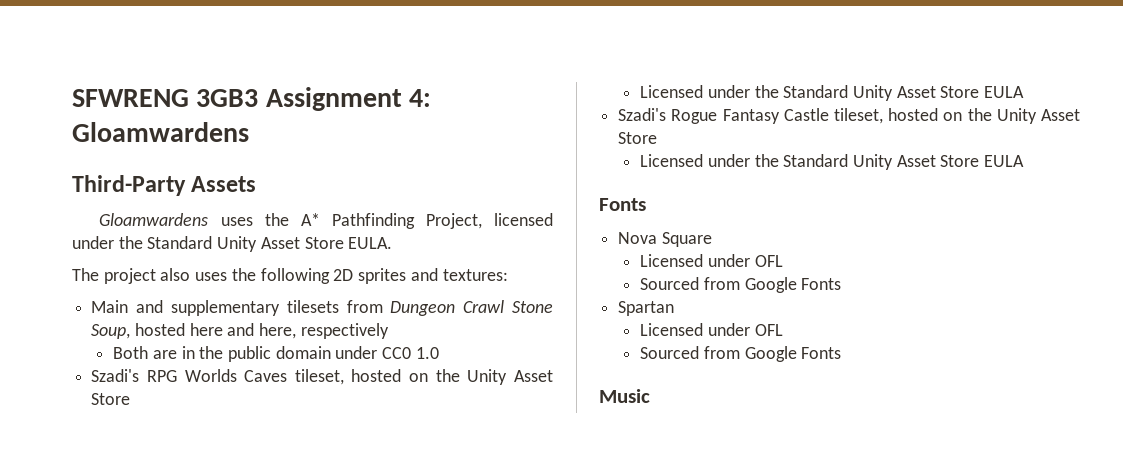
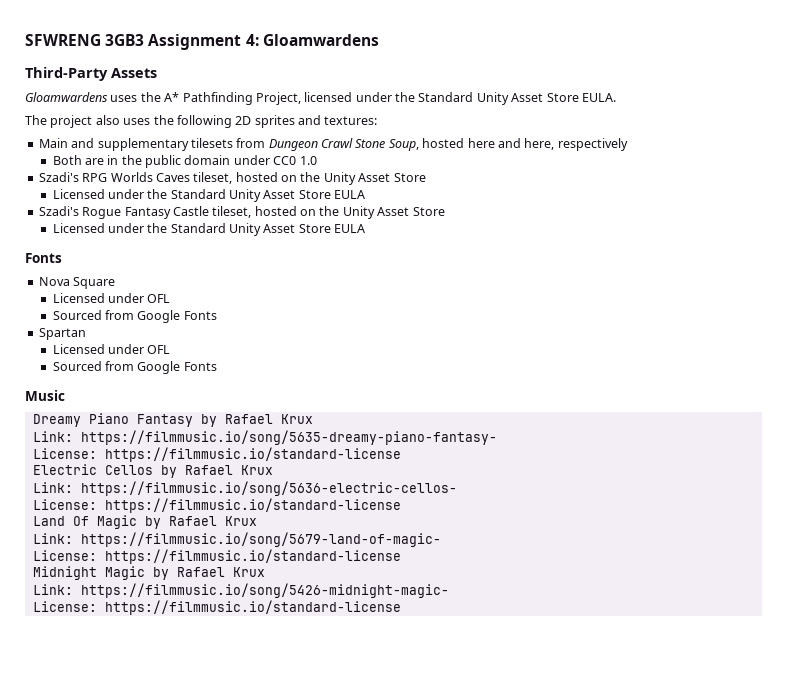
+ Dreamy Piano Fantasy by Rafael Krux
+ Link: https://filmmusic.io/song/5635-dreamy-piano-fantasy-
+ License: https://filmmusic.io/standard-license
+ Electric Cellos by Rafael Krux
+ Link: https://filmmusic.io/song/5636-electric-cellos-
+ License: https://filmmusic.io/standard-license
+ Land Of Magic by Rafael Krux
+ Link: https://filmmusic.io/song/5679-land-of-magic-
+ License: https://filmmusic.io/standard-license
+ Midnight Magic by Rafael Krux
+ Link: https://filmmusic.io/song/5426-midnight-magic-
+ License: https://filmmusic.io/standard-license

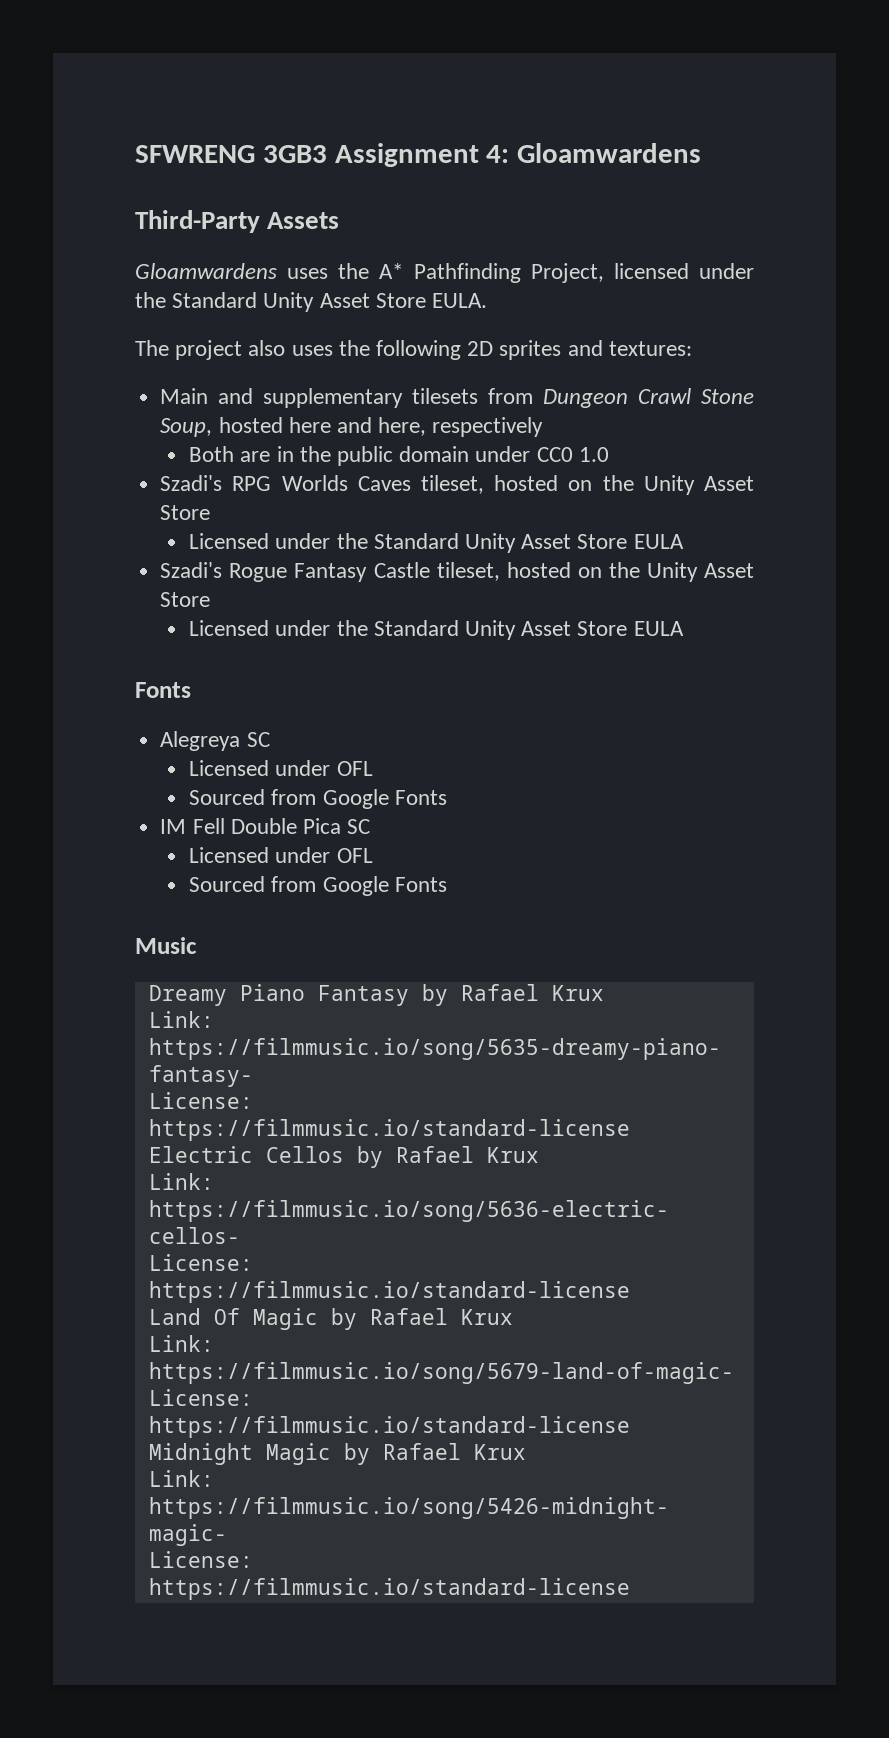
- Nova Square
+ Alegreya SC
  Licensed under OFL
  Sourced from Google Fonts
- Spartan
+ IM Fell Double Pica SC

